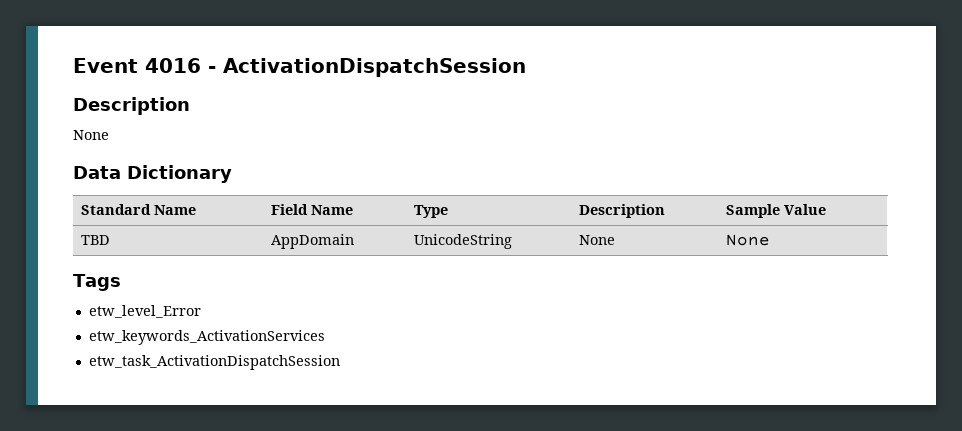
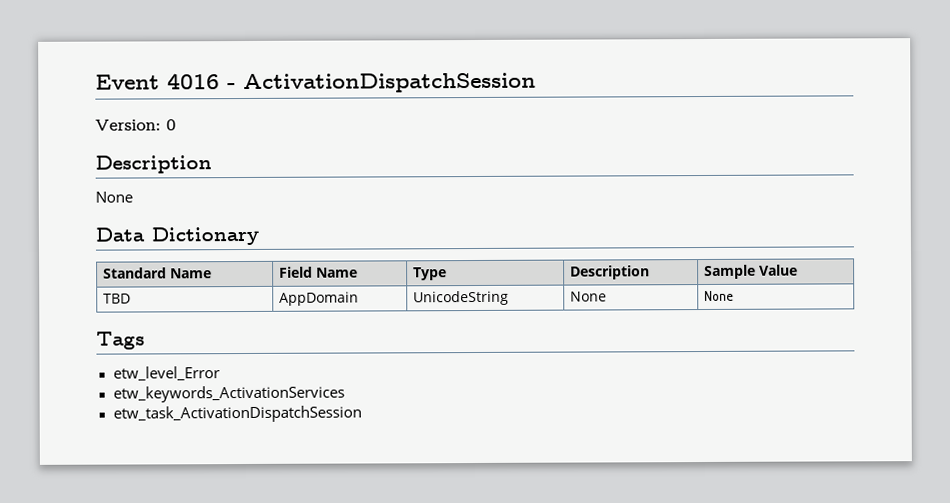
+ Version: 0

